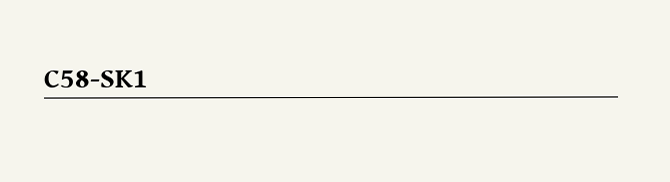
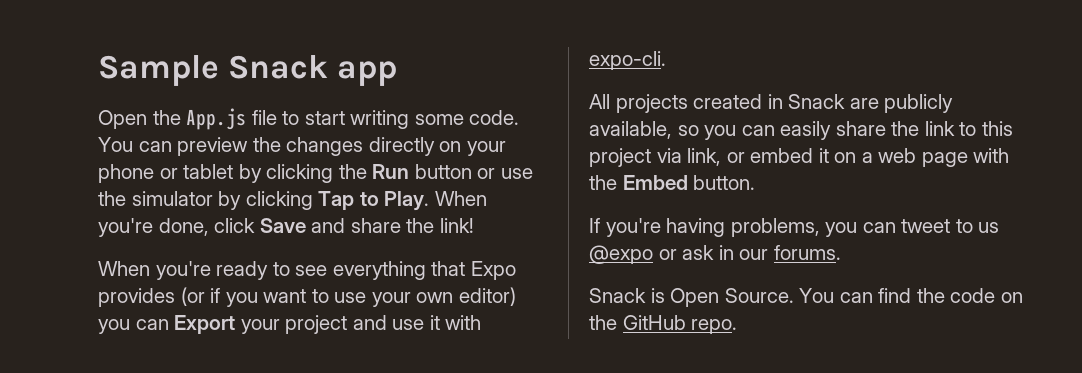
- C58-SK1
+ Sample Snack app
+ Open the App.js file to start writing some code. You can preview the changes directly on your phone or tablet by clicking the Run button or use the simulator by clicking Tap to Play. When you're done, click Save and share the link!
+ When you're ready to see everything that Expo provides (or if you want to use your own editor) you can Export your project and use it with expo-cli.
+ All projects created in Snack are publicly available, so you can easily share the link to this project via link, or embed it on a web page with the Embed button.
+ If you're having problems, you can tweet to us @expo or ask in our forums.
+ Snack is Open Source. You can find the code on the GitHub repo.

